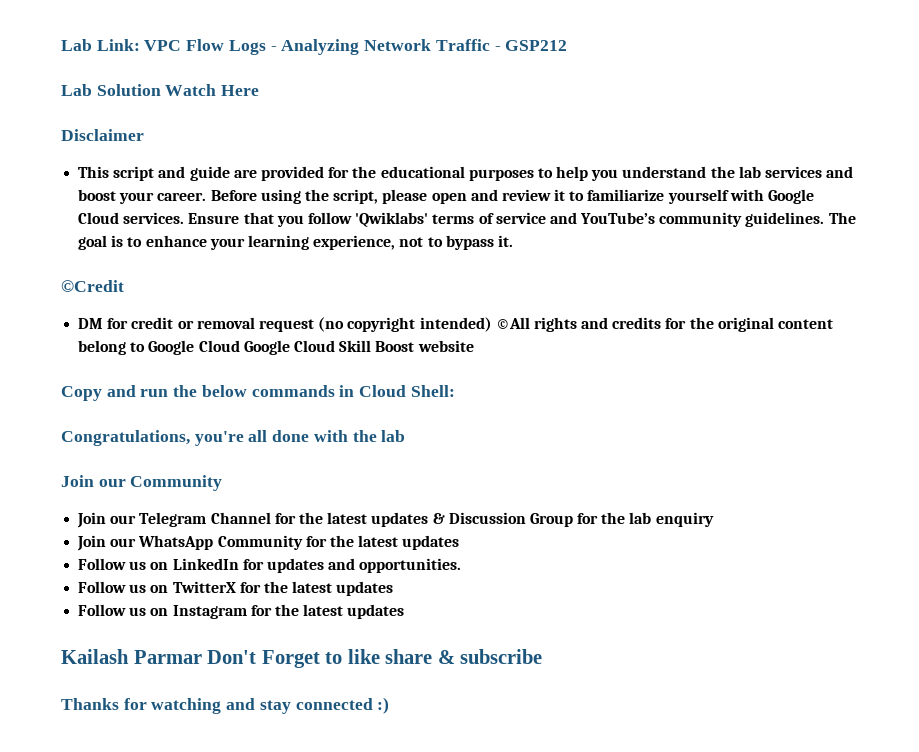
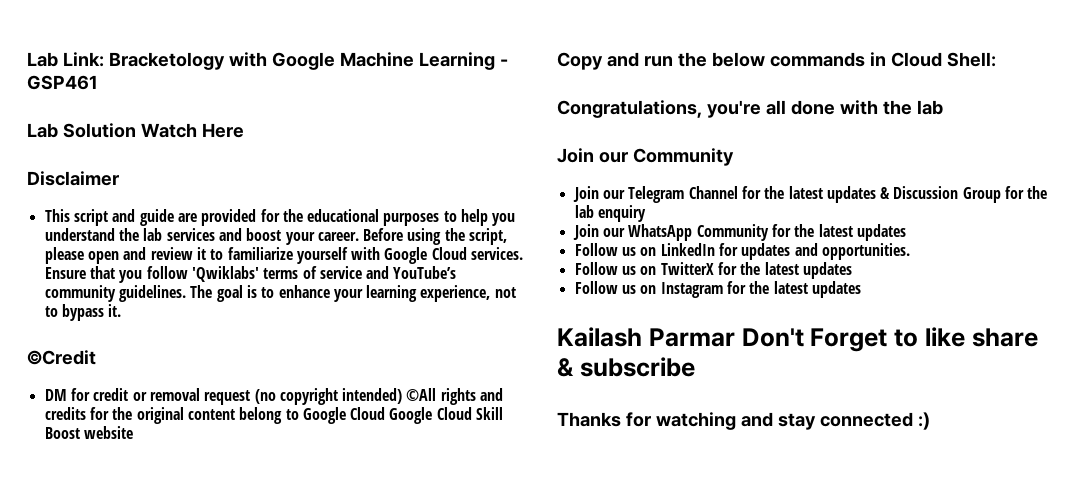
- Lab Link: VPC Flow Logs - Analyzing Network Traffic - GSP212
+ Lab Link: Bracketology with Google Machine Learning - GSP461

